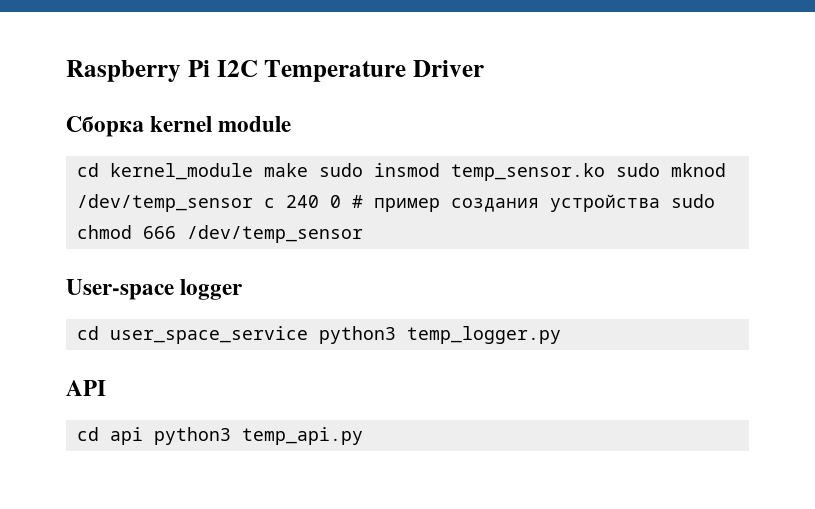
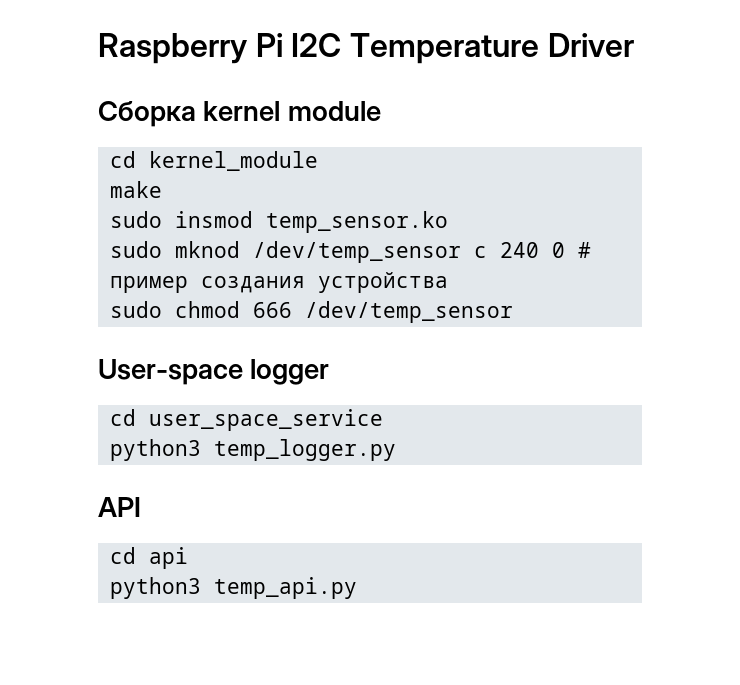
- cd kernel_module make sudo insmod temp_sensor.ko sudo mknod /dev/temp_sensor c 240 0 # пример создания устройства sudo chmod 666 /dev/temp_sensor
+ cd kernel_module
+ make
+ sudo insmod temp_sensor.ko
+ sudo mknod /dev/temp_sensor c 240 0 # пример создания устройства
+ sudo chmod 666 /dev/temp_sensor
- cd user_space_service python3 temp_logger.py
+ cd user_space_service
+ python3 temp_logger.py
- cd api python3 temp_api.py
+ cd api
+ python3 temp_api.py

